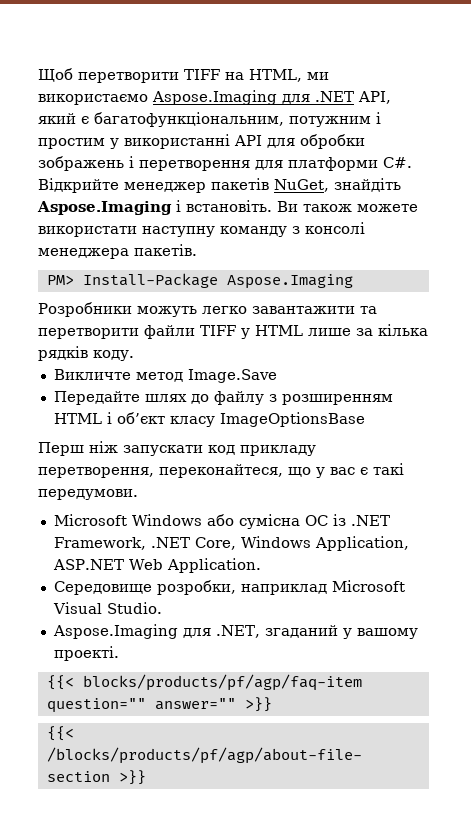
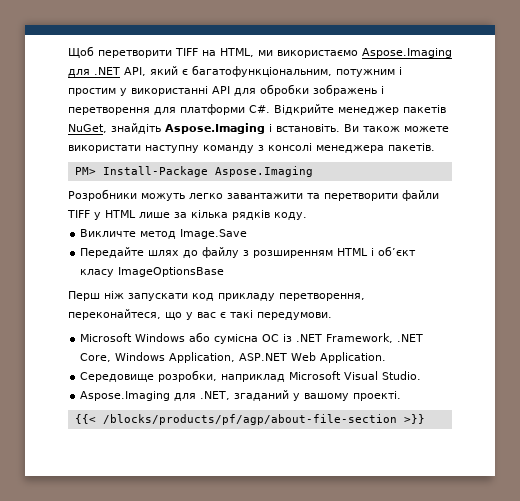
- {{< blocks/products/pf/agp/faq-item question="" answer="" >}}

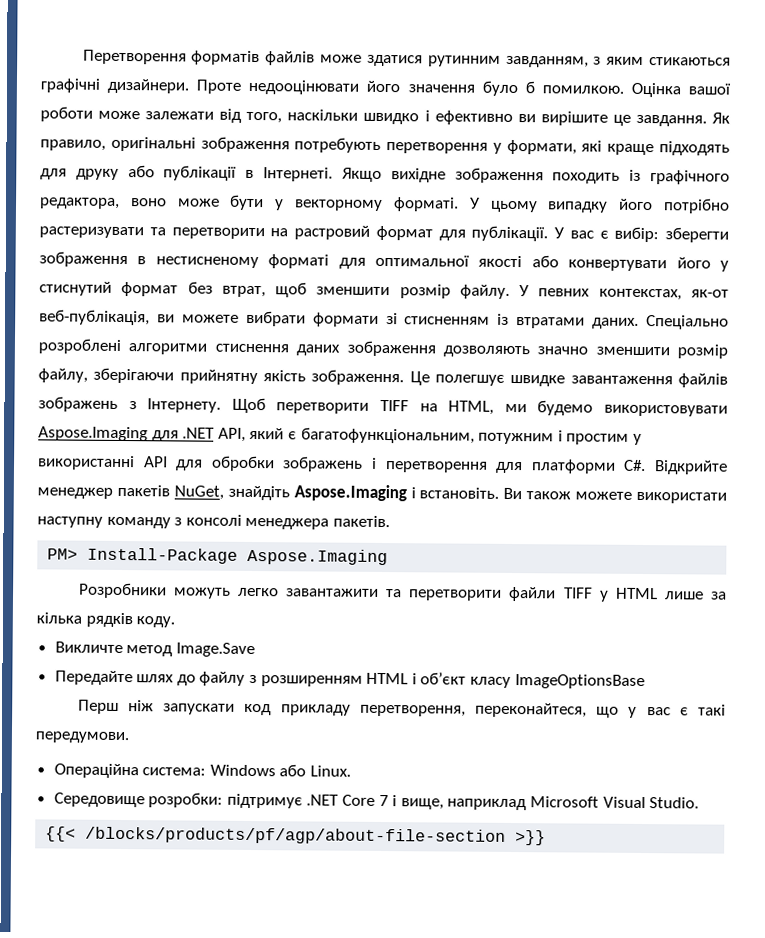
+ Перетворення форматів файлів може здатися рутинним завданням, з яким стикаються графічні дизайнери. Проте недооцінювати його значення було б помилкою. Оцінка вашої роботи може залежати від того, наскільки швидко і ефективно ви вирішите це завдання. Як правило, оригінальні зображення потребують перетворення у формати, які краще підходять для друку або публікації в Інтернеті. Якщо вихідне зображення походить із графічного редактора, воно може бути у векторному форматі. У цьому випадку його потрібно растеризувати та перетворити на растровий формат для публікації. У вас є вибір: зберегти зображення в нестисненому форматі для оптимальної якості або конвертувати його у стиснутий формат без втрат, щоб зменшити розмір файлу. У певних контекстах, як-от веб-публікація, ви можете вибрати формати зі стисненням із втратами даних. Спеціально розроблені алгоритми стиснення даних зображення дозволяють значно зменшити розмір файлу, зберігаючи прийнятну якість зображення. Це полегшує швидке завантаження файлів зображень з Інтернету.
- Щоб перетворити TIFF на HTML, ми використаємо Aspose.Imaging для .NET API, який є багатофункціональним, потужним і простим у використанні API для обробки зображень і перетворення для платформи C#. Відкрийте менеджер пакетів NuGet, знайдіть Aspose.Imaging і встановіть.
+ Щоб перетворити TIFF на HTML, ми будемо використовувати Aspose.Imaging для .NET API, який є багатофункціональним, потужним і простим у використанні API для обробки зображень і перетворення для платформи C#. Відкрийте менеджер пакетів NuGet, знайдіть Aspose.Imaging і встановіть.
- Microsoft Windows або сумісна ОС із .NET Framework, .NET Core, Windows Application, ASP.NET Web Application.
- Середовище розробки, наприклад Microsoft Visual Studio.
- Aspose.Imaging для .NET, згаданий у вашому проекті.
+ Операційна система: Windows або Linux.
+ Середовище розробки: підтримує .NET Core 7 і вище, наприклад Microsoft Visual Studio.

